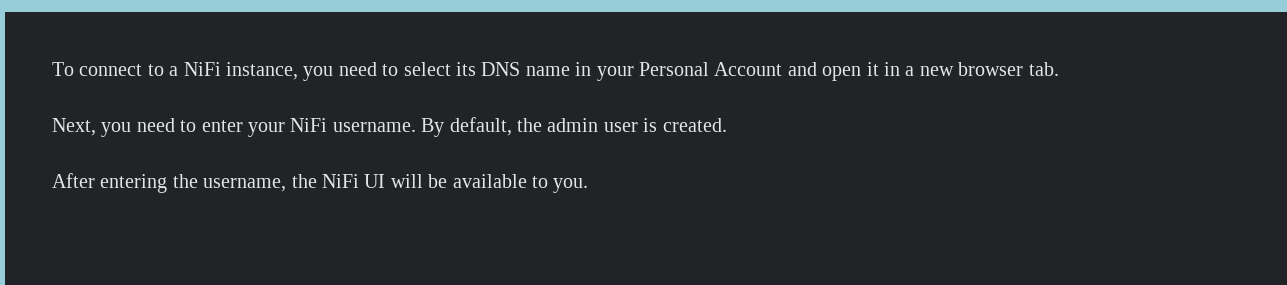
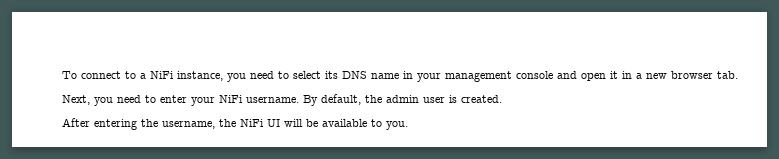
- To connect to a NiFi instance, you need to select its DNS name in your Personal Account and open it in a new browser tab.
+ To connect to a NiFi instance, you need to select its DNS name in your management console and open it in a new browser tab.

